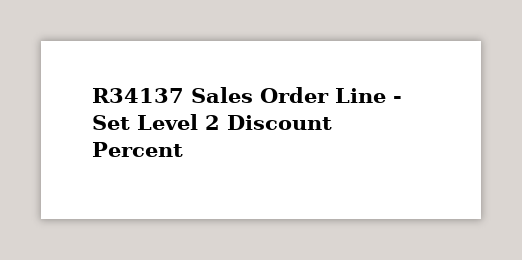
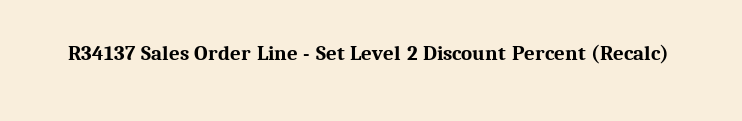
- R34137 Sales Order Line - Set Level 2 Discount Percent
+ R34137 Sales Order Line - Set Level 2 Discount Percent (Recalc)

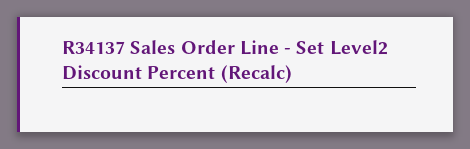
- R34137 Sales Order Line - Set Level 2 Discount Percent (Recalc)
+ R34137 Sales Order Line - Set Level2 Discount Percent (Recalc)

